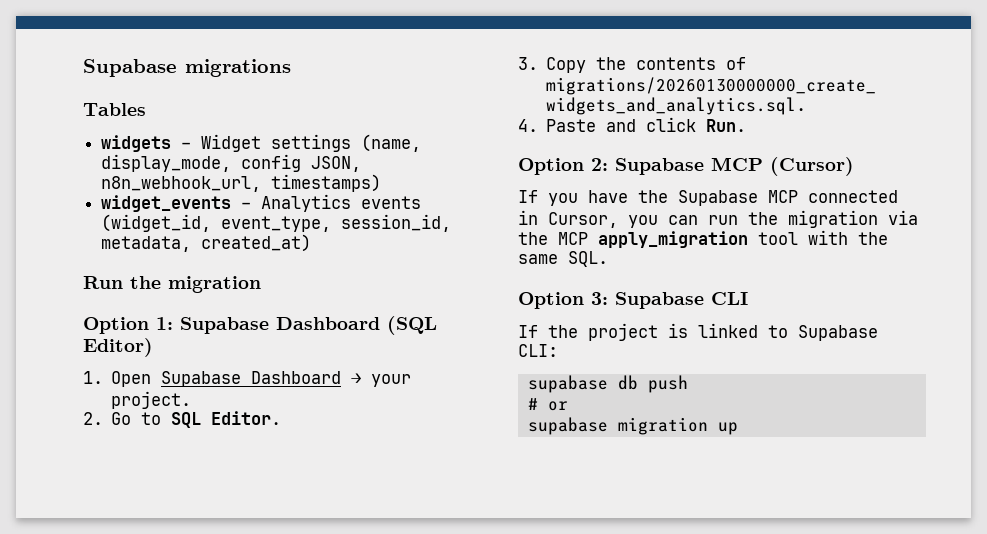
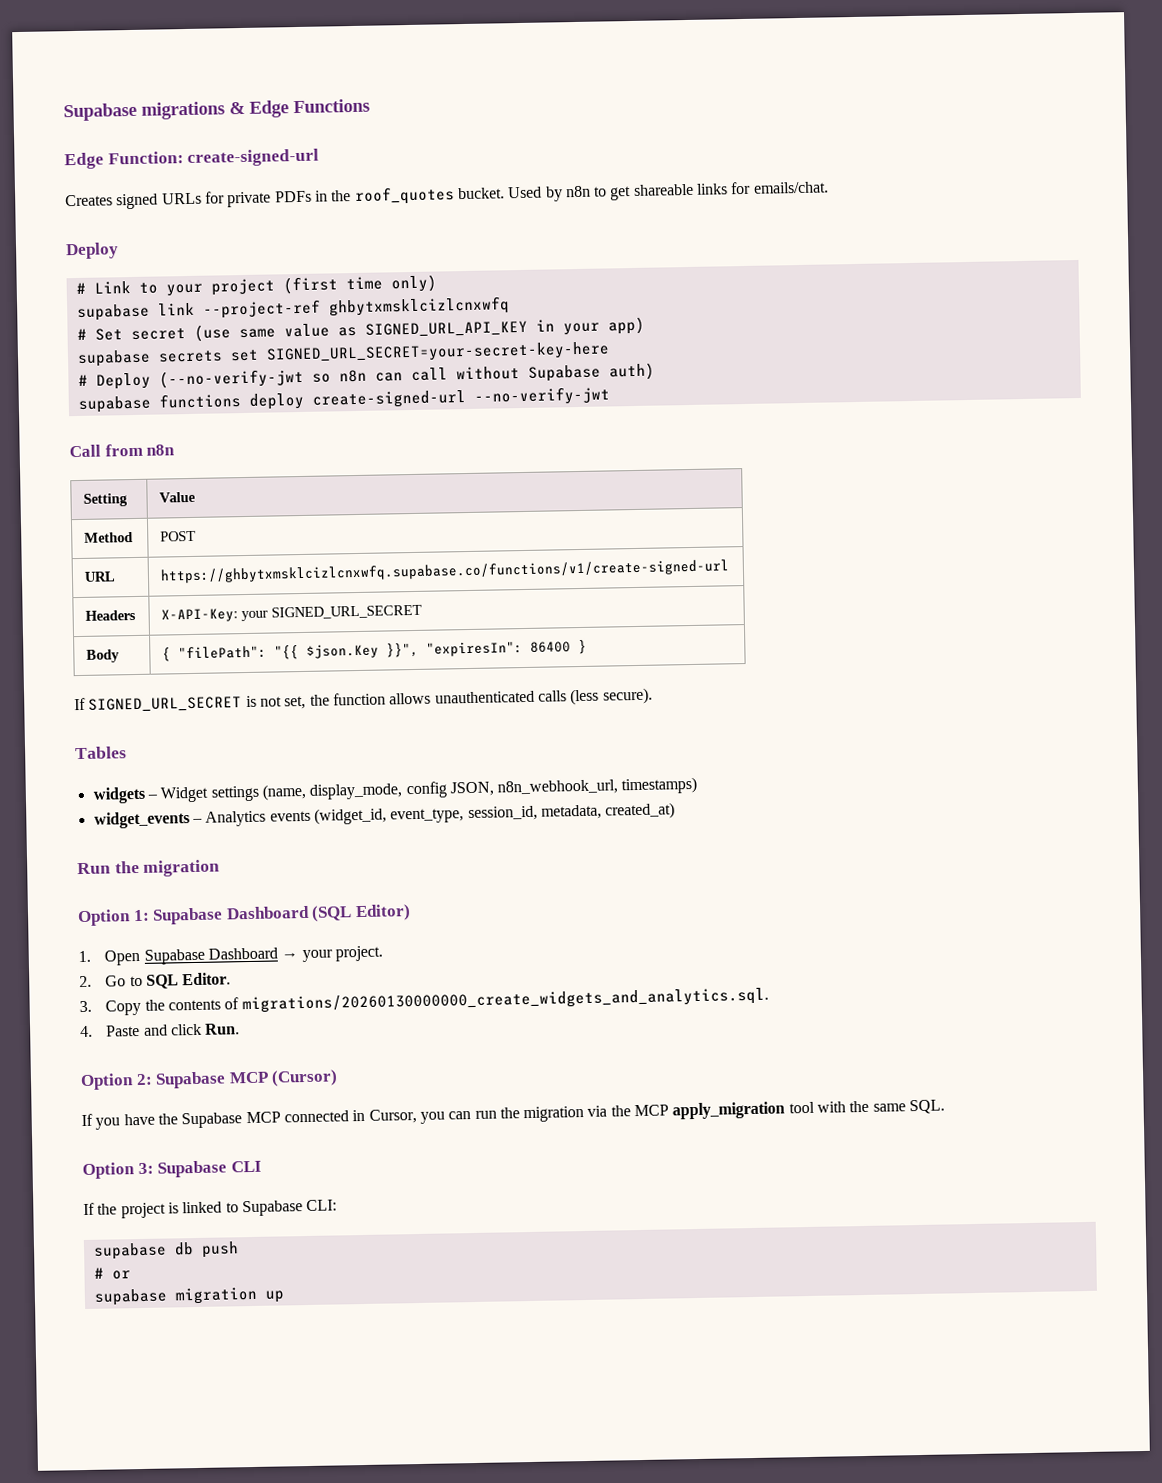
- Supabase migrations
+ Supabase migrations & Edge Functions
+ Edge Function: create-signed-url
+ Creates signed URLs for private PDFs in the roof_quotes bucket. Used by n8n to get shareable links for emails/chat.
+ Deploy
+ # Link to your project (first time only)
+ supabase link --project-ref ghbytxmsklcizlcnxwfq
+ # Set secret (use same value as SIGNED_URL_API_KEY in your app)
+ supabase secrets set SIGNED_URL_SECRET=your-secret-key-here
+ # Deploy (--no-verify-jwt so n8n can call without Supabase auth)
+ supabase functions deploy create-signed-url --no-verify-jwt
+ Call from n8n
+ Setting | Value
+ Method | POST
+ URL | https://ghbytxmsklcizlcnxwfq.supabase.co/functions/v1/create-signed-url
+ Headers | X-API-Key: your SIGNED_URL_SECRET
+ Body | { "filePath": "{{ $json.Key }}", "expiresIn": 86400 }
+ If SIGNED_URL_SECRET is not set, the function allows unauthenticated calls (less secure).

